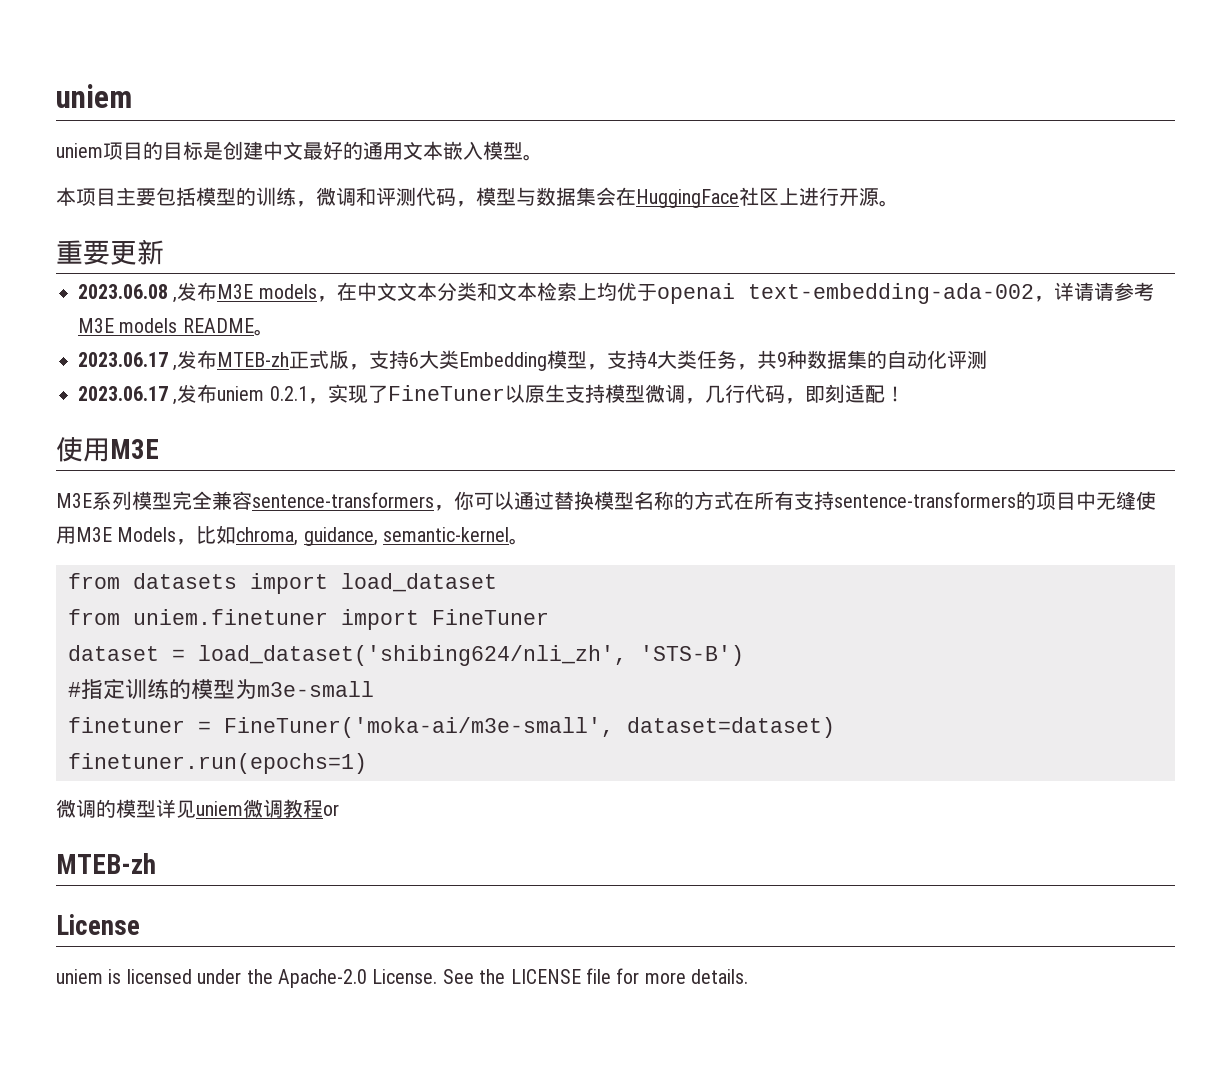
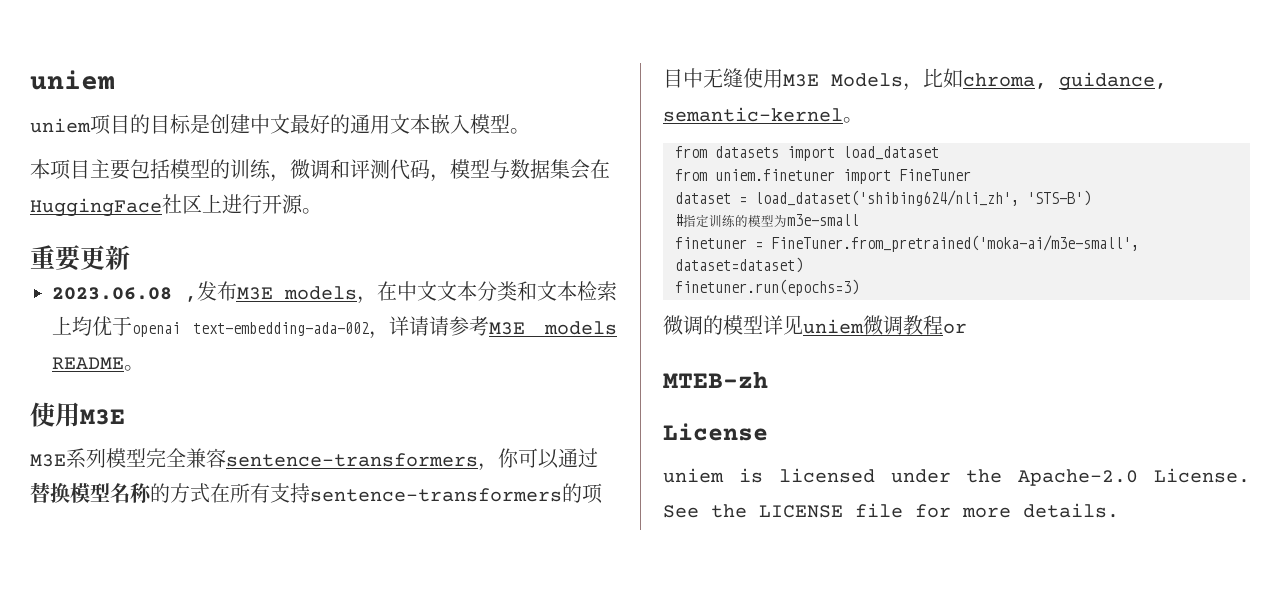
- 2023.06.17 ,发布MTEB-zh正式版，支持6大类Embedding模型，支持4大类任务，共9种数据集的自动化评测
- 2023.06.17 ,发布uniem 0.2.1，实现了FineTuner以原生支持模型微调，几行代码，即刻适配！
- finetuner = FineTuner('moka-ai/m3e-small', dataset=dataset)
+ finetuner = FineTuner.from_pretrained('moka-ai/m3e-small', dataset=dataset)
- finetuner.run(epochs=1)
+ finetuner.run(epochs=3)

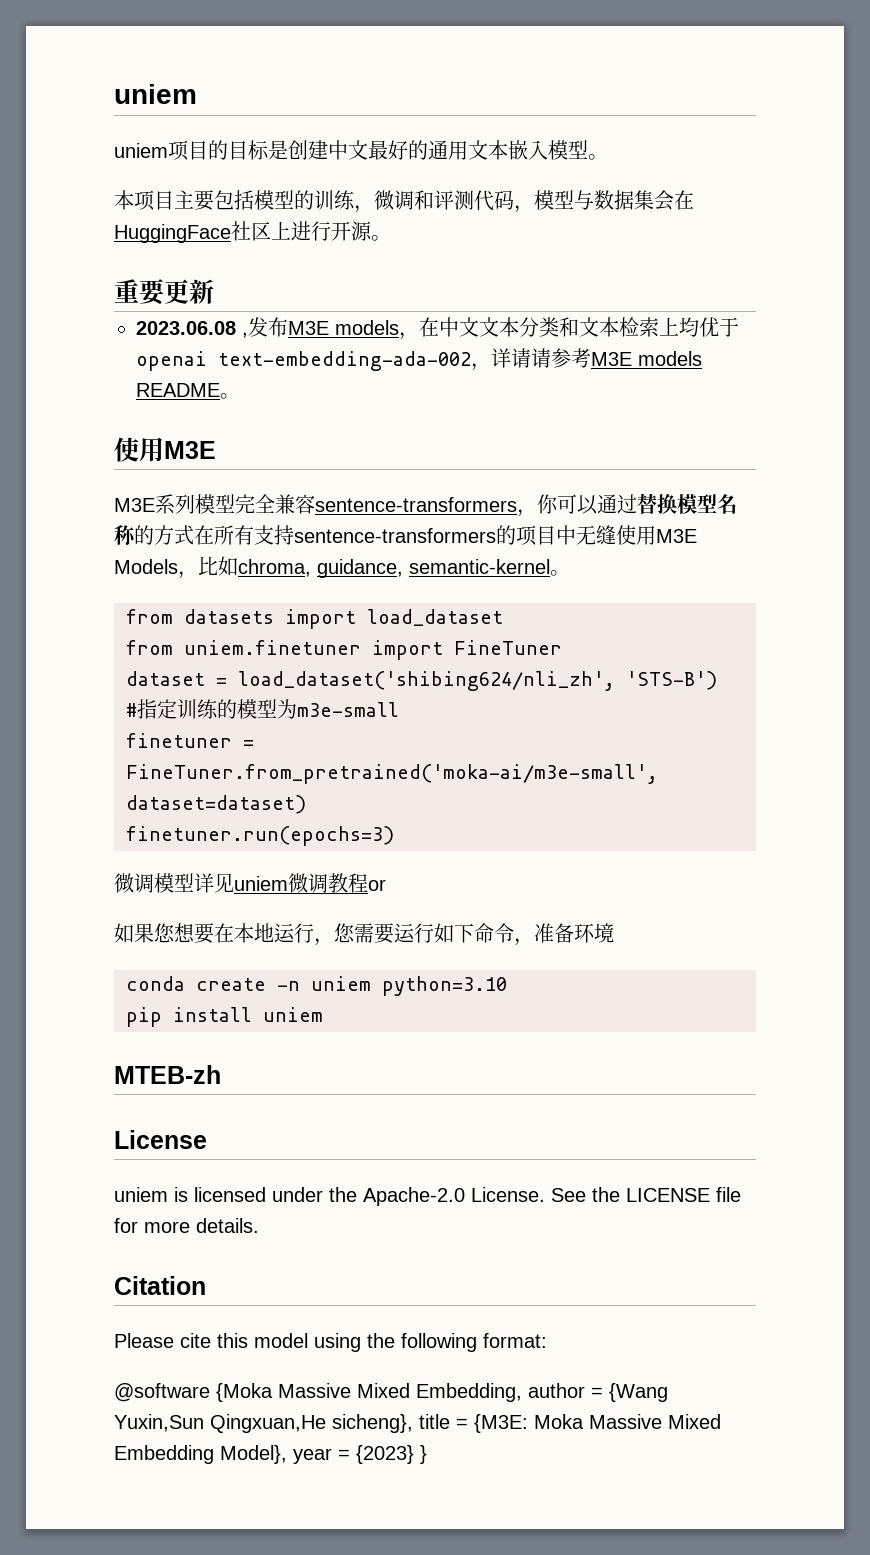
- 微调的模型详见uniem微调教程or
+ 微调模型详见uniem微调教程or
+ 如果您想要在本地运行，您需要运行如下命令，准备环境
+ conda create -n uniem python=3.10
+ pip install uniem
+ Citation
+ Please cite this model using the following format:
+ @software {Moka Massive Mixed Embedding, author = {Wang Yuxin,Sun Qingxuan,He sicheng}, title = {M3E: Moka Massive Mixed Embedding Model}, year = {2023} }

